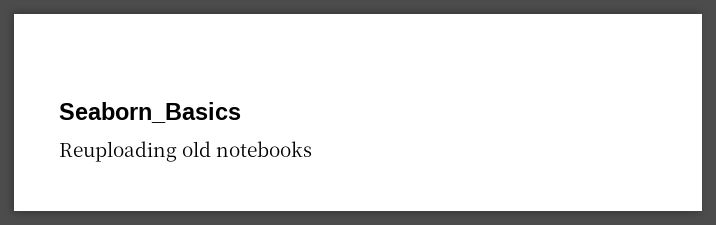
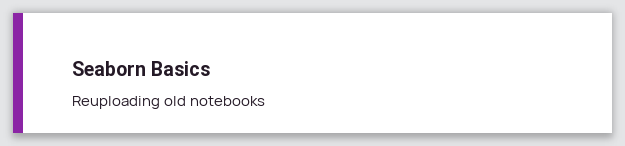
- Seaborn_Basics
+ Seaborn Basics

